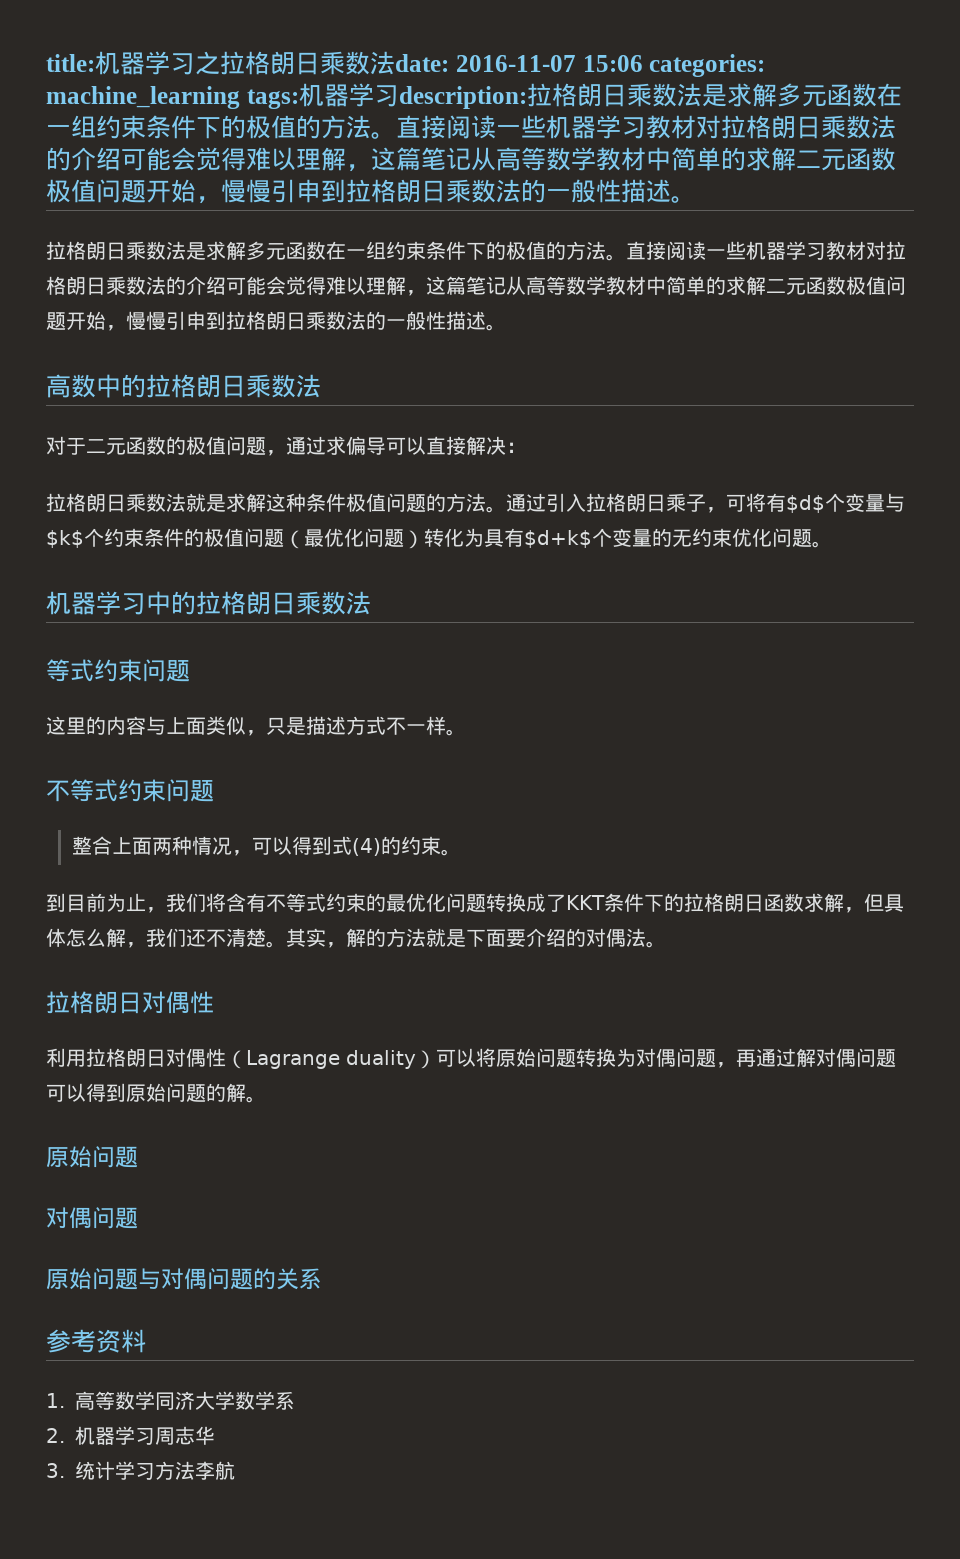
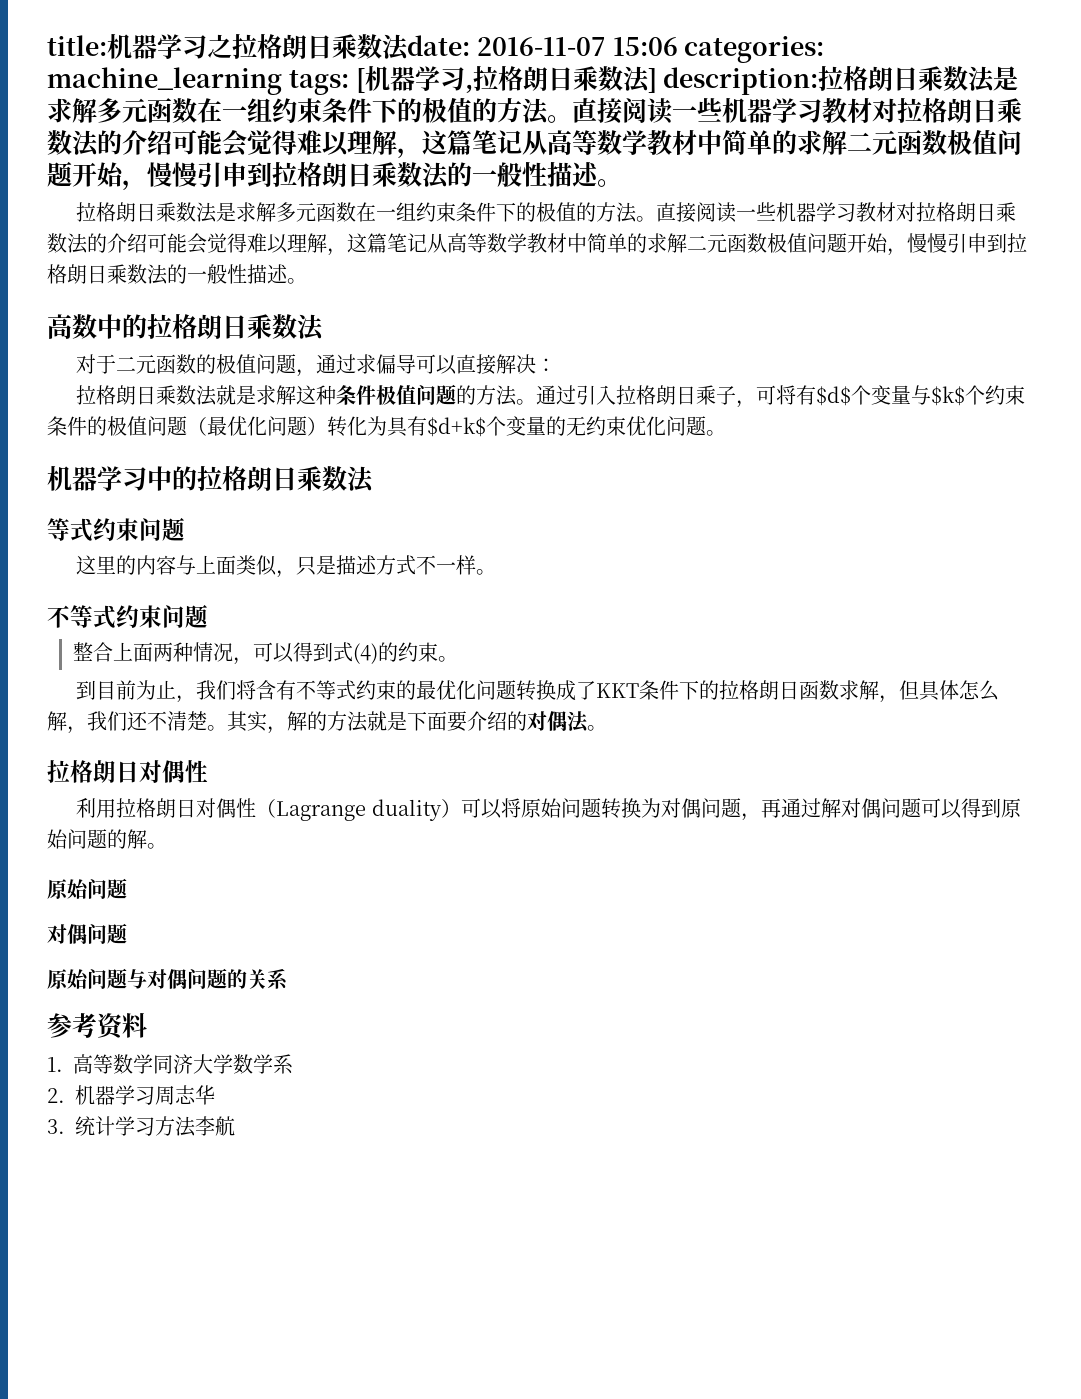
- title:机器学习之拉格朗日乘数法date: 2016-11-07 15:06 categories: machine_learning tags:机器学习description:拉格朗日乘数法是求解多元函数在一组约束条件下的极值的方法。
+ title:机器学习之拉格朗日乘数法date: 2016-11-07 15:06 categories: machine_learning tags: [机器学习,拉格朗日乘数法] description:拉格朗日乘数法是求解多元函数在一组约束条件下的极值的方法。

